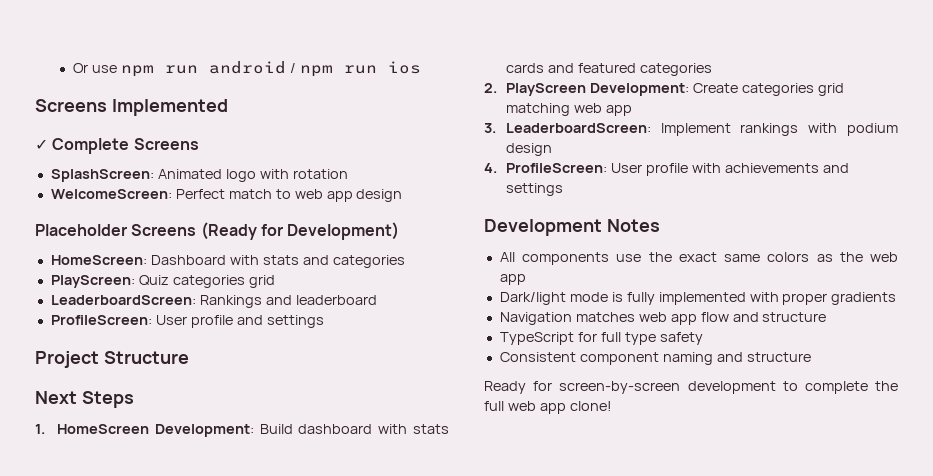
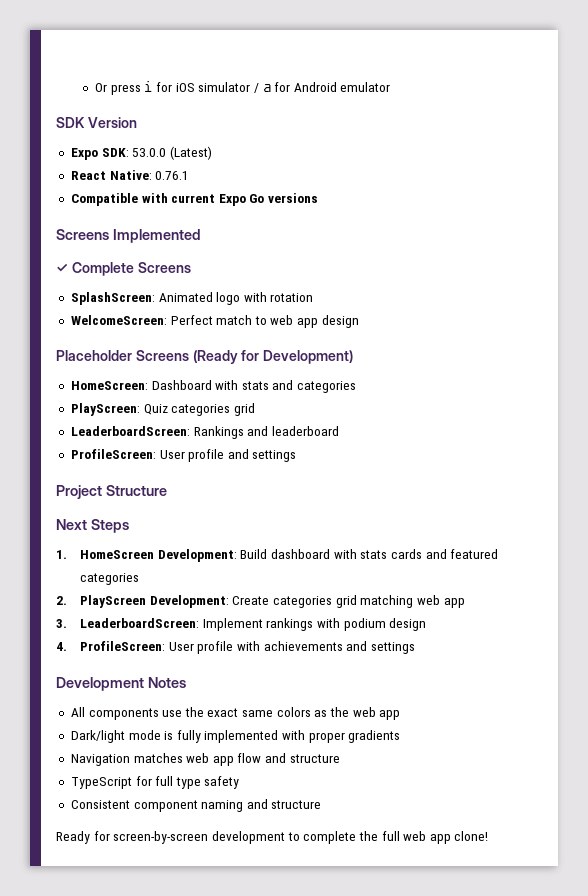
- Or use npm run android / npm run ios
+ Or press i for iOS simulator / a for Android emulator
+ SDK Version
+ Expo SDK: 53.0.0 (Latest)
+ React Native: 0.76.1
+ Compatible with current Expo Go versions

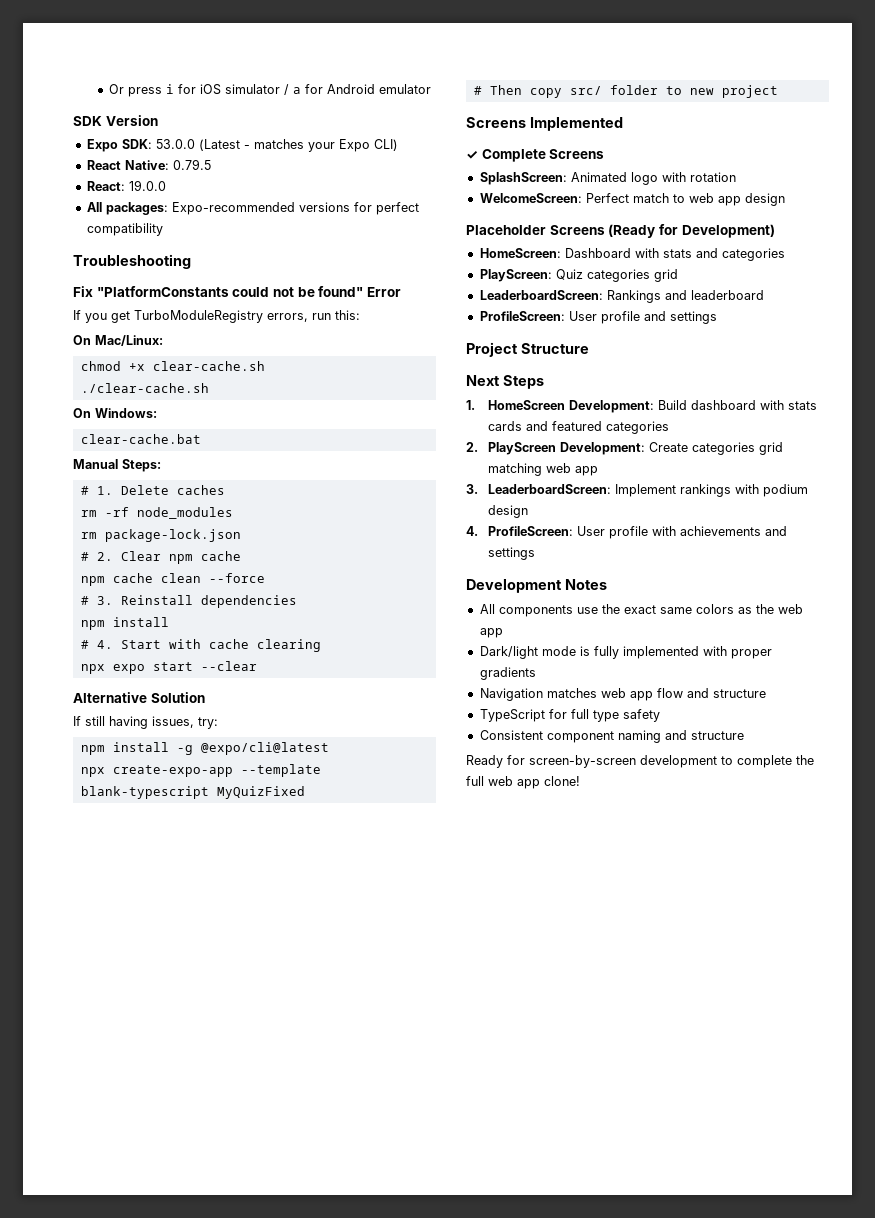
- Expo SDK: 53.0.0 (Latest)
- React Native: 0.76.1
- Compatible with current Expo Go versions
+ Expo SDK: 53.0.0 (Latest - matches your Expo CLI)
+ React Native: 0.79.5
+ React: 19.0.0
+ All packages: Expo-recommended versions for perfect compatibility
+ Troubleshooting
+ Fix "PlatformConstants could not be found" Error
+ If you get TurboModuleRegistry errors, run this:
+ On Mac/Linux:
+ chmod +x clear-cache.sh
+ ./clear-cache.sh
+ On Windows:
+ clear-cache.bat
+ Manual Steps:
+ # 1. Delete caches
+ rm -rf node_modules
+ rm package-lock.json
+ # 2. Clear npm cache
+ npm cache clean --force
+ # 3. Reinstall dependencies
+ npm install
+ # 4. Start with cache clearing
+ npx expo start --clear
+ Alternative Solution
+ If still having issues, try:
+ npm install -g @expo/cli@latest
+ npx create-expo-app --template blank-typescript MyQuizFixed
+ # Then copy src/ folder to new project

